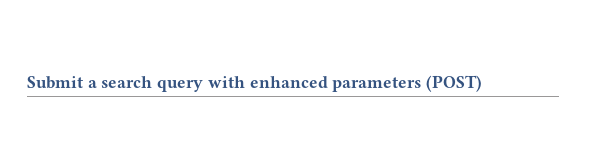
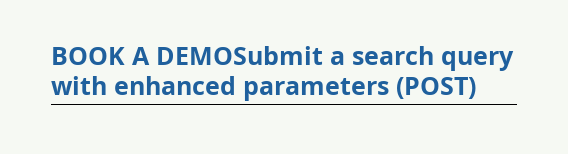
- Submit a search query with enhanced parameters (POST)
+ BOOK A DEMOSubmit a search query with enhanced parameters (POST)

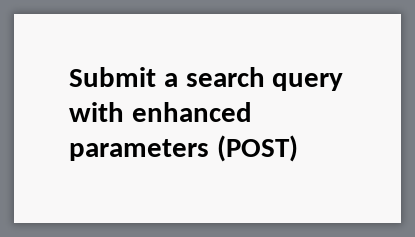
- BOOK A DEMOSubmit a search query with enhanced parameters (POST)
+ Submit a search query with enhanced parameters (POST)

